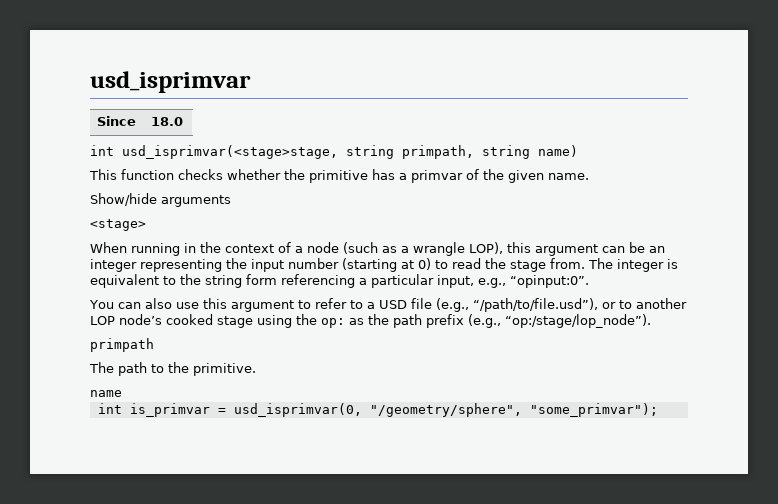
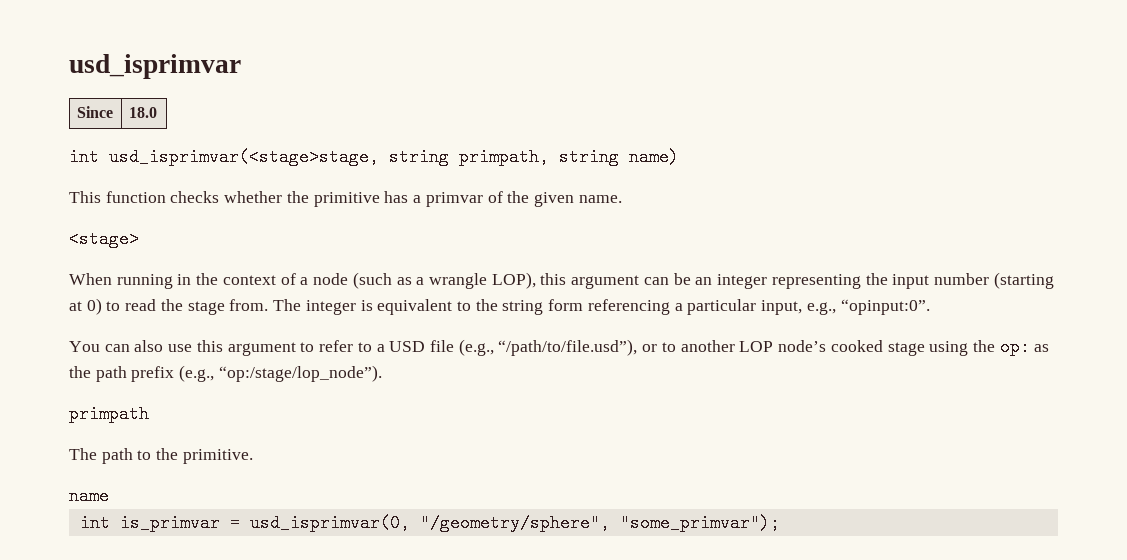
- Show/hide arguments

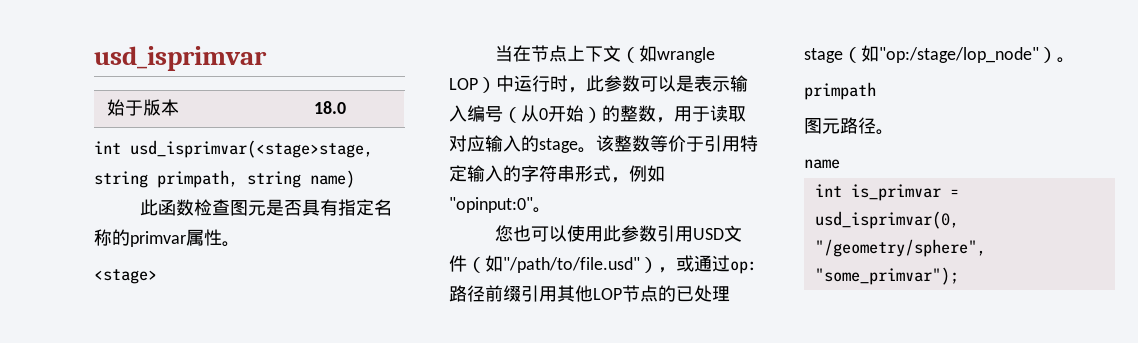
- Since | 18.0
+ 始于版本 | 18.0
- This function checks whether the primitive has a primvar of the given name.
+ 此函数检查图元是否具有指定名称的primvar属性。
  <stage>
- When running in the context of a node (such as a wrangle LOP), this argument can be an integer representing the input number (starting at 0) to read the stage from. The integer is equivalent to the string form referencing a particular input, e.g., “opinput:0”.
- You can also use this argument to refer to a USD file (e.g., “/path/to/file.usd”), or to another LOP node’s cooked stage using the op: as the path prefix (e.g., “op:/stage/lop_node”).
+ 当在节点上下文（如wrangle LOP）中运行时，此参数可以是表示输入编号（从0开始）的整数，用于读取对应输入的stage。该整数等价于引用特定输入的字符串形式，例如"opinput:0"。
+ 您也可以使用此参数引用USD文件（如"/path/to/file.usd"），或通过op:路径前缀引用其他LOP节点的已处理stage（如"op:/stage/lop_node"）。
  primpath
- The path to the primitive.
+ 图元路径。

